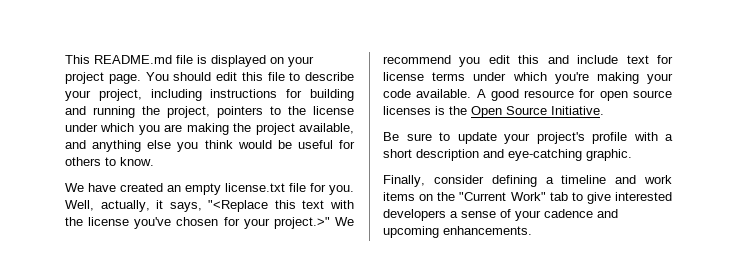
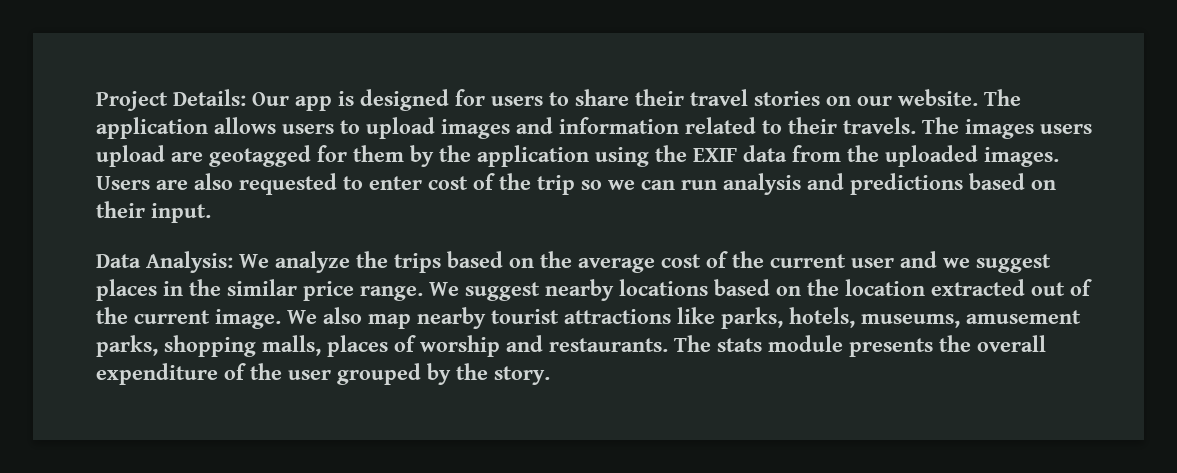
- This README.md file is displayed on your project page. You should edit this file to describe your project, including instructions for building and running the project, pointers to the license under which you are making the project available, and anything else you think would be useful for others to know.
- We have created an empty license.txt file for you. Well, actually, it says, "<Replace this text with the license you've chosen for your project.>" We recommend you edit this and include text for license terms under which you're making your code available. A good resource for open source licenses is the Open Source Initiative.
- Be sure to update your project's profile with a short description and eye-catching graphic.
- Finally, consider defining a timeline and work items on the "Current Work" tab to give interested developers a sense of your cadence and upcoming enhancements.
+ Project Details: Our app is designed for users to share their travel stories on our website. The application allows users to upload images and information related to their travels. The images users upload are geotagged for them by the application using the EXIF data from the uploaded images. Users are also requested to enter cost of the trip so we can run analysis and predictions based on their input.
+ Data Analysis: We analyze the trips based on the average cost of the current user and we suggest places in the similar price range. We suggest nearby locations based on the location extracted out of the current image. We also map nearby tourist attractions like parks, hotels, museums, amusement parks, shopping malls, places of worship and restaurants. The stats module presents the overall expenditure of the user grouped by the story.

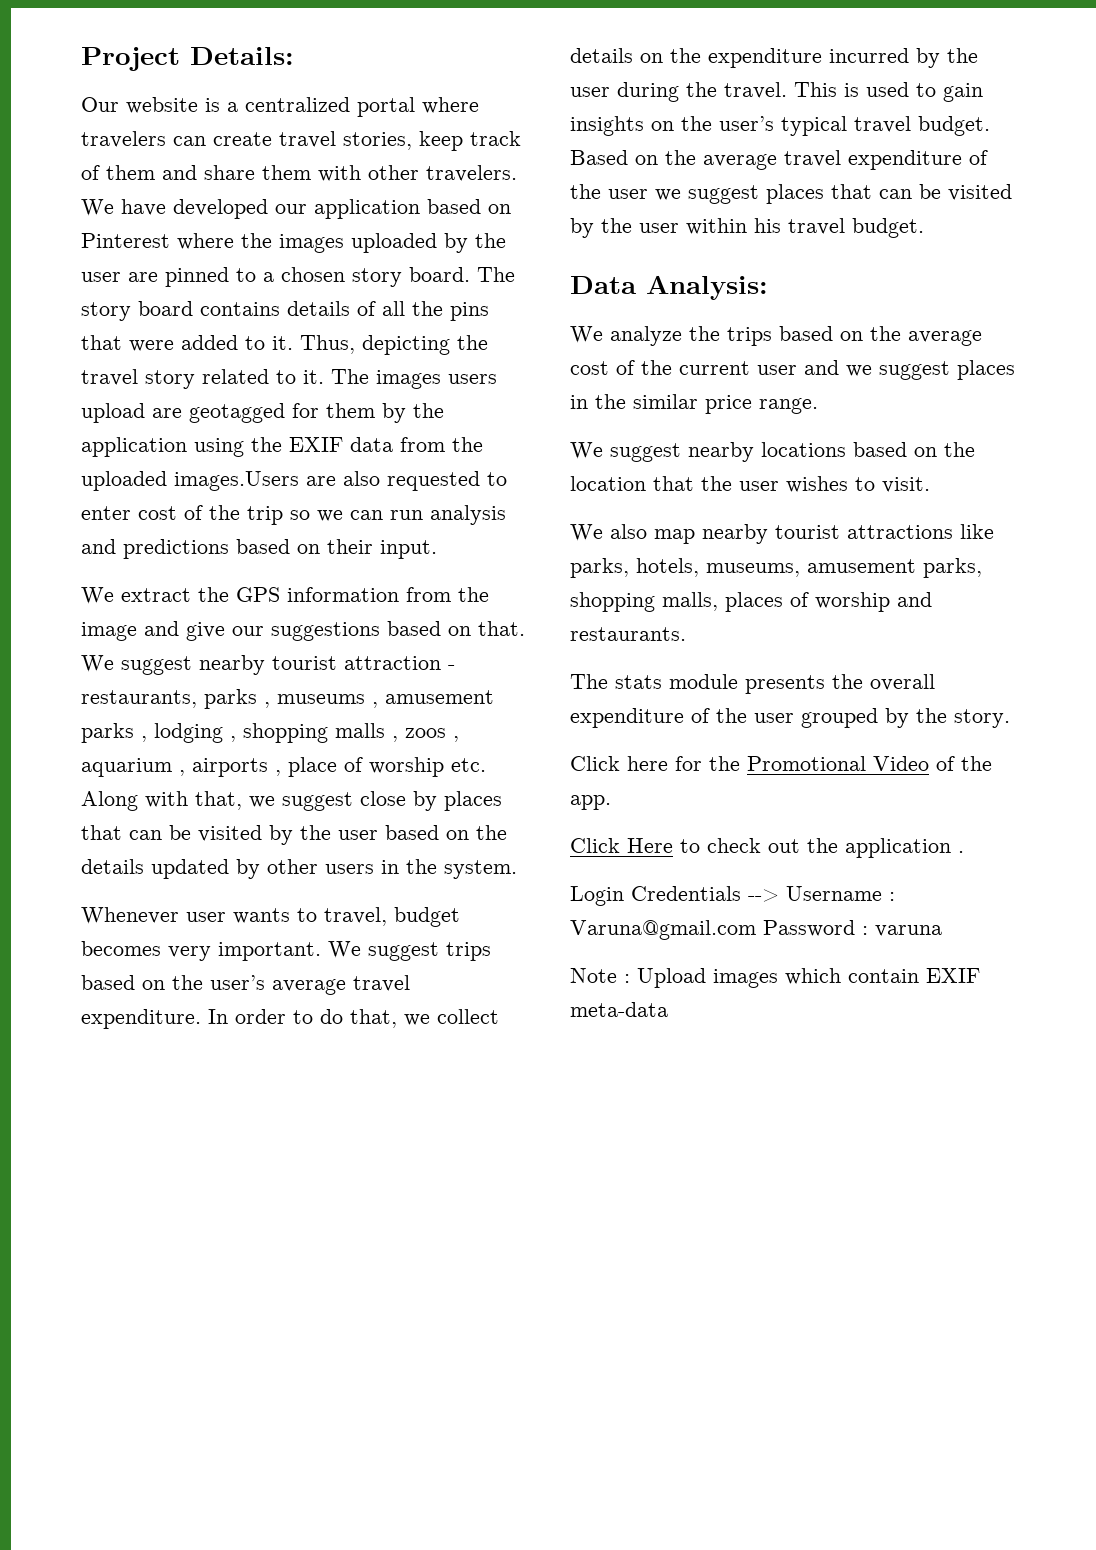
- Project Details: Our app is designed for users to share their travel stories on our website. The application allows users to upload images and information related to their travels.
+ Project Details:
+ Our website is a centralized portal where travelers can create travel stories, keep track of them and share them with other travelers. We have developed our application based on Pinterest where the images uploaded by the user are pinned to a chosen story board. The story board contains details of all the pins that were added to it. Thus, depicting the travel story related to it.
- The images users upload are geotagged for them by the application using the EXIF data from the uploaded images. Users are also requested to enter cost of the trip so we can run analysis and predictions based on their input.
+ The images users upload are geotagged for them by the application using the EXIF data from the uploaded images.Users are also requested to enter cost of the trip so we can run analysis and predictions based on their input.
+ We extract the GPS information from the image and give our suggestions based on that. We suggest nearby tourist attraction - restaurants, parks , museums , amusement parks , lodging , shopping malls , zoos , aquarium , airports , place of worship etc. Along with that, we suggest close by places that can be visited by the user based on the details updated by other users in the system.
+ Whenever user wants to travel, budget becomes very important. We suggest trips based on the user’s average travel expenditure. In order to do that, we collect details on the expenditure incurred by the user during the travel. This is used to gain insights on the user’s typical travel budget. Based on the average travel expenditure of the user we suggest places that can be visited by the user within his travel budget.
- Data Analysis: We analyze the trips based on the average cost of the current user and we suggest places in the similar price range. We suggest nearby locations based on the location extracted out of the current image. We also map nearby tourist attractions like parks, hotels, museums, amusement parks, shopping malls, places of worship and restaurants. The stats module presents the overall expenditure of the user grouped by the story.
+ Data Analysis:
+ We analyze the trips based on the average cost of the current user and we suggest places in the similar price range.
+ We suggest nearby locations based on the location that the user wishes to visit.
+ We also map nearby tourist attractions like parks, hotels, museums, amusement parks, shopping malls, places of worship and restaurants.
+ The stats module presents the overall expenditure of the user grouped by the story.
+ Click here for the Promotional Video of the app.
+ Click Here to check out the application .
+ Login Credentials --> Username : Varuna@gmail.com Password : varuna
+ Note : Upload images which contain EXIF meta-data

